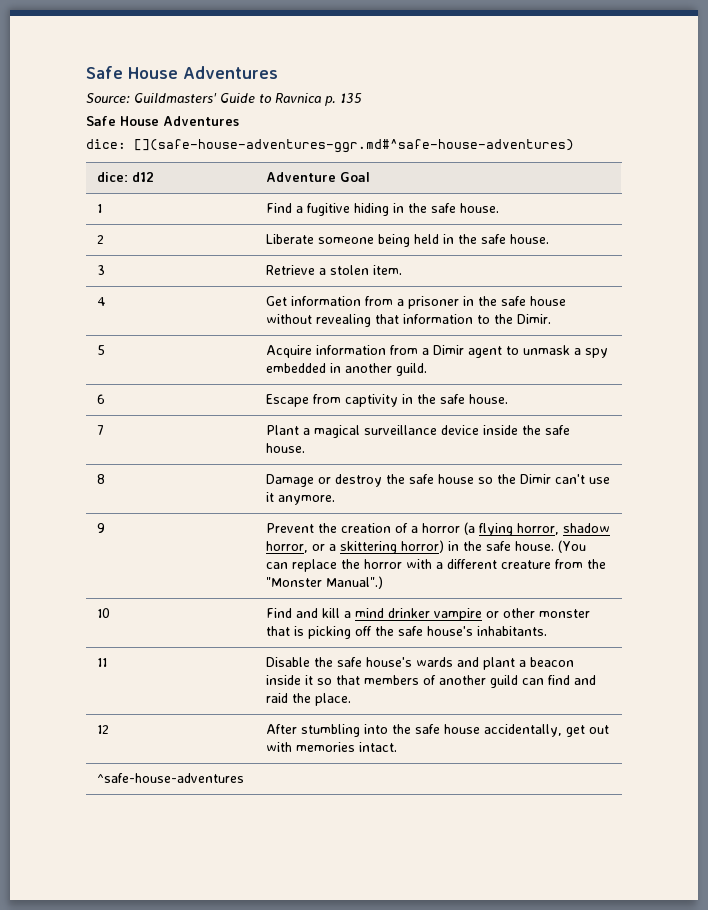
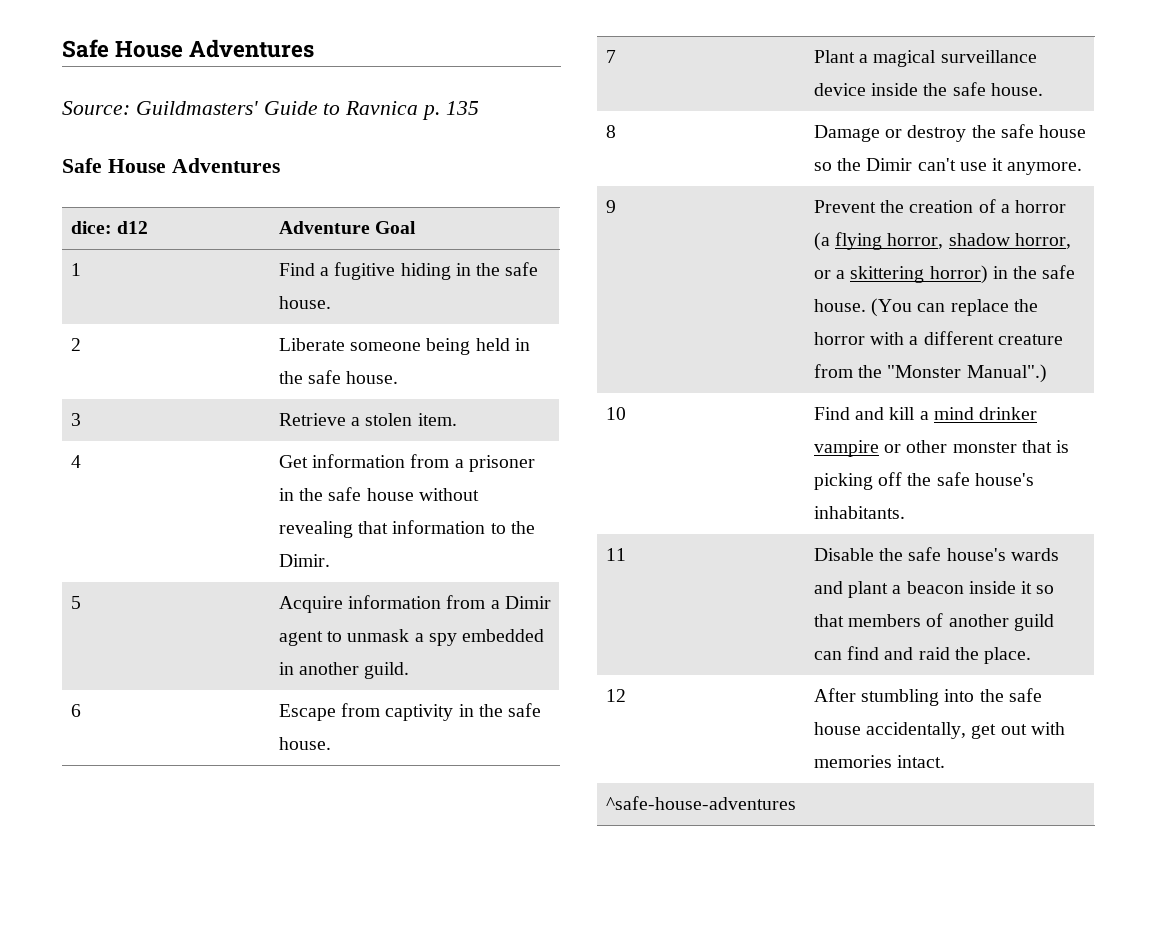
- dice: [](safe-house-adventures-ggr.md#^safe-house-adventures)

